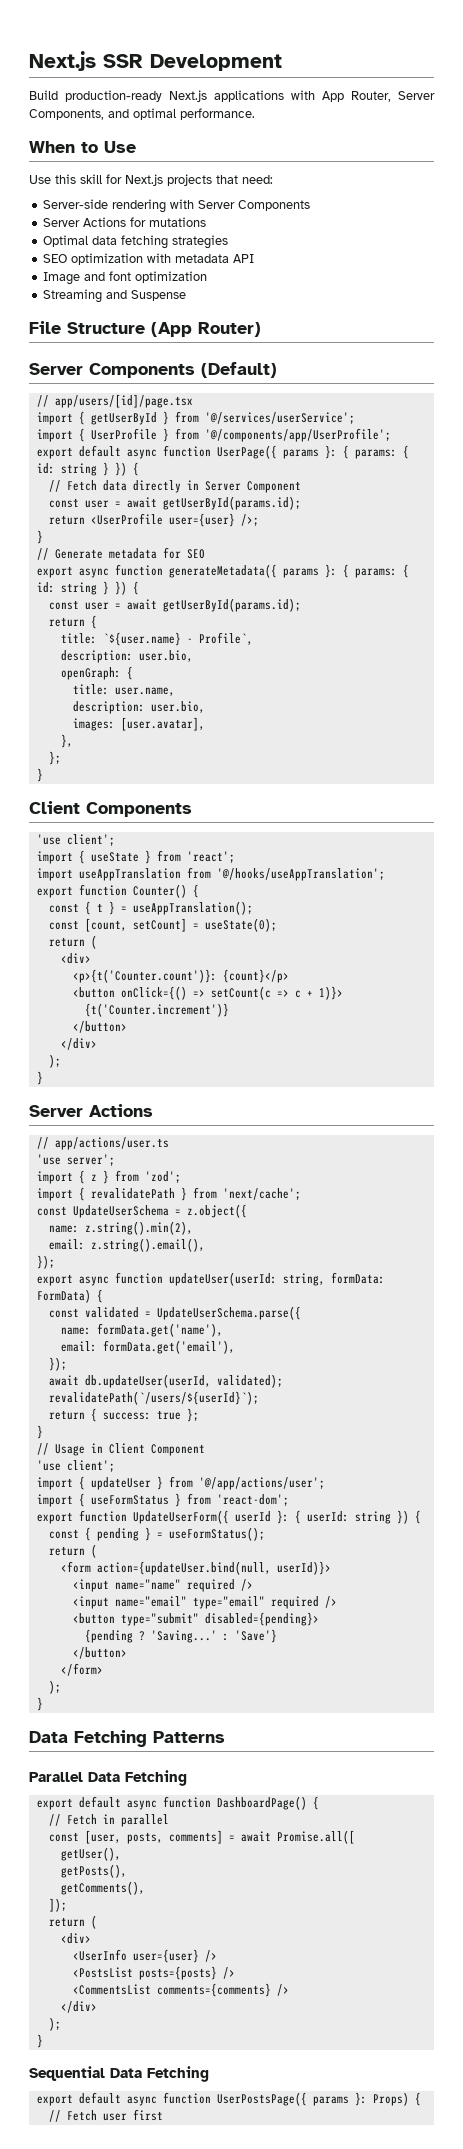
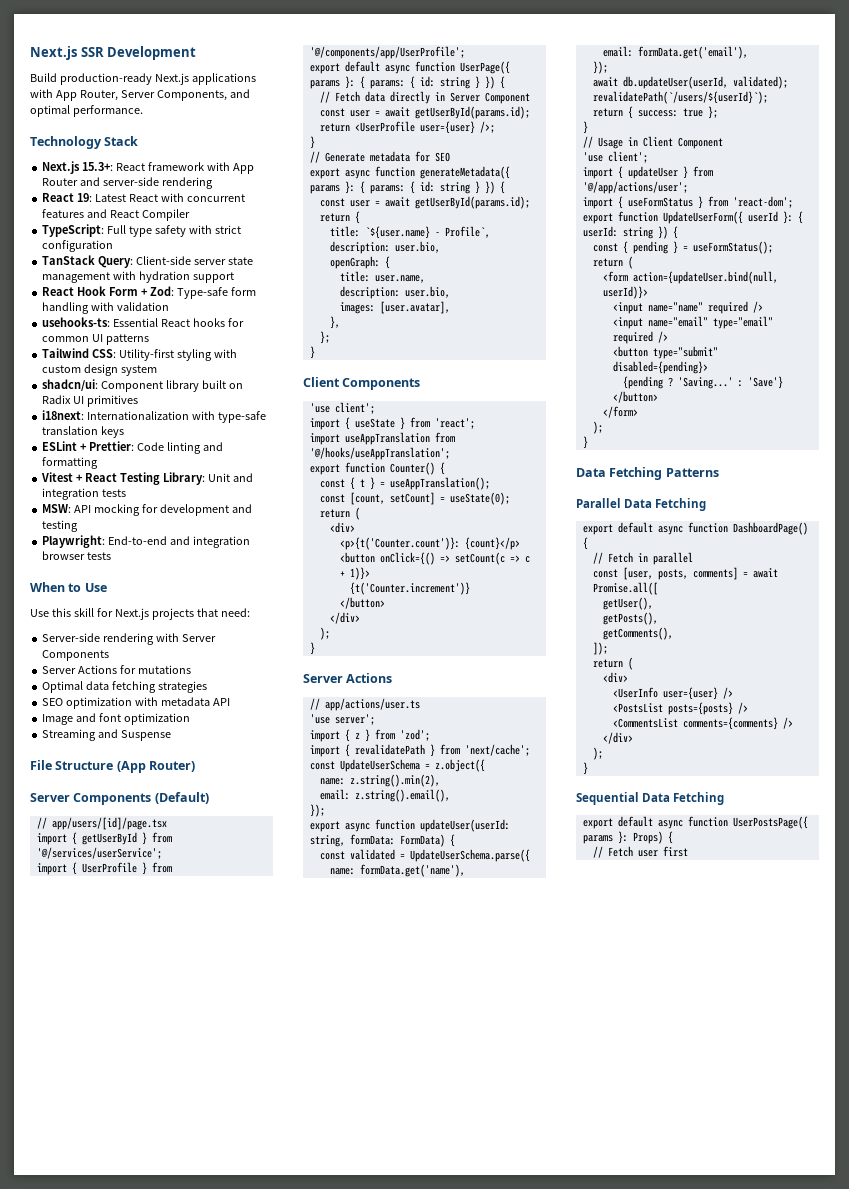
+ Technology Stack
+ Next.js 15.3+: React framework with App Router and server-side rendering
+ React 19: Latest React with concurrent features and React Compiler
+ TypeScript: Full type safety with strict configuration
+ TanStack Query: Client-side server state management with hydration support
+ React Hook Form + Zod: Type-safe form handling with validation
+ usehooks-ts: Essential React hooks for common UI patterns
+ Tailwind CSS: Utility-first styling with custom design system
+ shadcn/ui: Component library built on Radix UI primitives
+ i18next: Internationalization with type-safe translation keys
+ ESLint + Prettier: Code linting and formatting
+ Vitest + React Testing Library: Unit and integration tests
+ MSW: API mocking for development and testing
+ Playwright: End-to-end and integration browser tests

